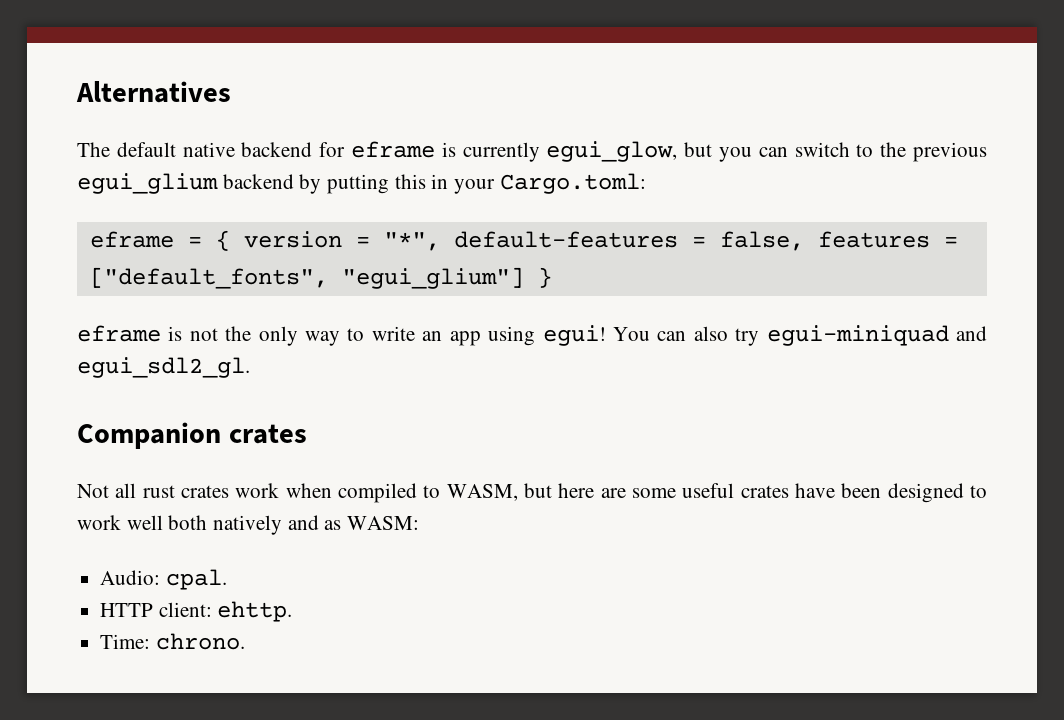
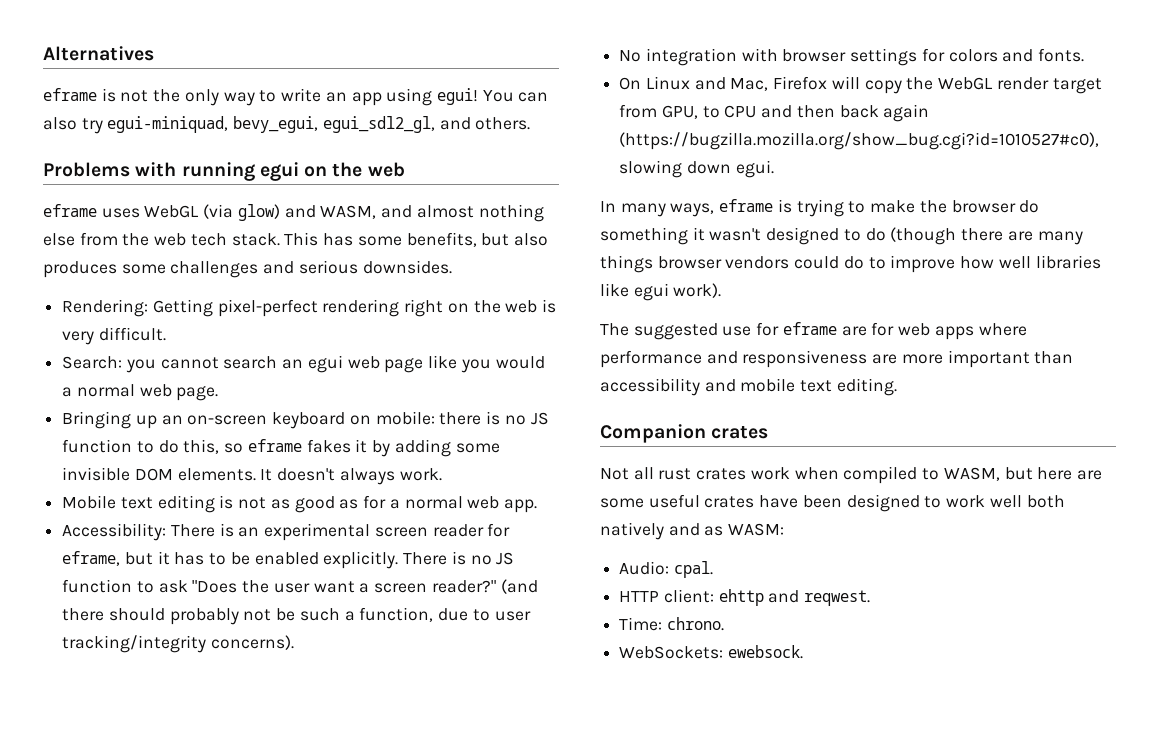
- The default native backend for eframe is currently egui_glow, but you can switch to the previous egui_glium backend by putting this in your Cargo.toml:
- eframe = { version = "*", default-features = false, features = ["default_fonts", "egui_glium"] }
- You can also try egui-miniquad and egui_sdl2_gl.
+ You can also try egui-miniquad, bevy_egui, egui_sdl2_gl, and others.
+ Problems with running egui on the web
+ eframe uses WebGL (via glow) and WASM, and almost nothing else from the web tech stack. This has some benefits, but also produces some challenges and serious downsides.
+ Rendering: Getting pixel-perfect rendering right on the web is very difficult.
+ Search: you cannot search an egui web page like you would a normal web page.
+ Bringing up an on-screen keyboard on mobile: there is no JS function to do this, so eframe fakes it by adding some invisible DOM elements. It doesn't always work.
+ Mobile text editing is not as good as for a normal web app.
+ Accessibility: There is an experimental screen reader for eframe, but it has to be enabled explicitly. There is no JS function to ask "Does the user want a screen reader?" (and there should probably not be such a function, due to user tracking/integrity concerns).
+ No integration with browser settings for colors and fonts.
+ On Linux and Mac, Firefox will copy the WebGL render target from GPU, to CPU and then back again (https://bugzilla.mozilla.org/show_bug.cgi?id=1010527#c0), slowing down egui.
+ In many ways, eframe is trying to make the browser do something it wasn't designed to do (though there are many things browser vendors could do to improve how well libraries like egui work).
+ The suggested use for eframe are for web apps where performance and responsiveness are more important than accessibility and mobile text editing.
- HTTP client: ehttp.
+ HTTP client: ehttp and reqwest.
+ WebSockets: ewebsock.

